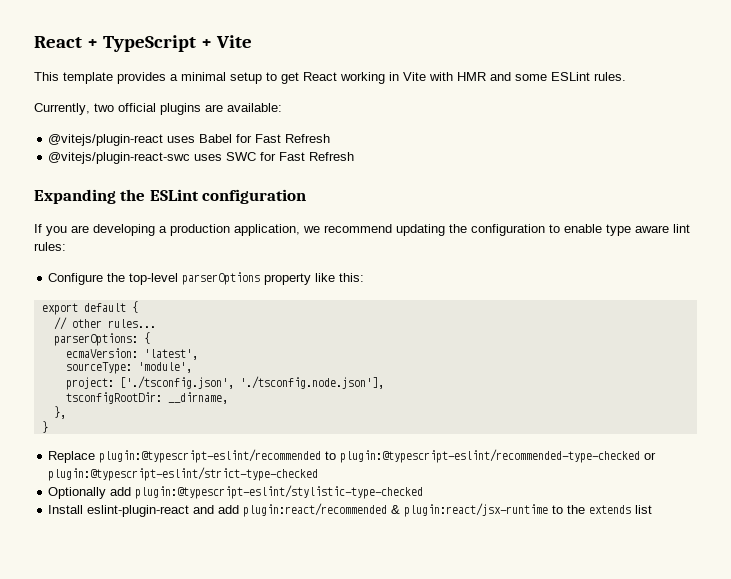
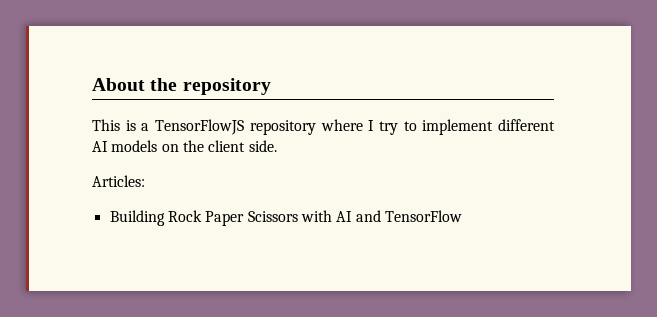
- React + TypeScript + Vite
- This template provides a minimal setup to get React working in Vite with HMR and some ESLint rules.
- Currently, two official plugins are available:
- @vitejs/plugin-react uses Babel for Fast Refresh
- @vitejs/plugin-react-swc uses SWC for Fast Refresh
- Expanding the ESLint configuration
- If you are developing a production application, we recommend updating the configuration to enable type aware lint rules:
- Configure the top-level parserOptions property like this:
- export default {
- // other rules...
- parserOptions: {
- ecmaVersion: 'latest',
- sourceType: 'module',
- project: ['./tsconfig.json', './tsconfig.node.json'],
- tsconfigRootDir: __dirname,
- },
- }
- Replace plugin:@typescript-eslint/recommended to plugin:@typescript-eslint/recommended-type-checked or plugin:@typescript-eslint/strict-type-checked
- Optionally add plugin:@typescript-eslint/stylistic-type-checked
- Install eslint-plugin-react and add plugin:react/recommended & plugin:react/jsx-runtime to the extends list
+ About the repository
+ This is a TensorFlowJS repository where I try to implement different AI models on the client side.
+ Articles:
+ Building Rock Paper Scissors with AI and TensorFlow

